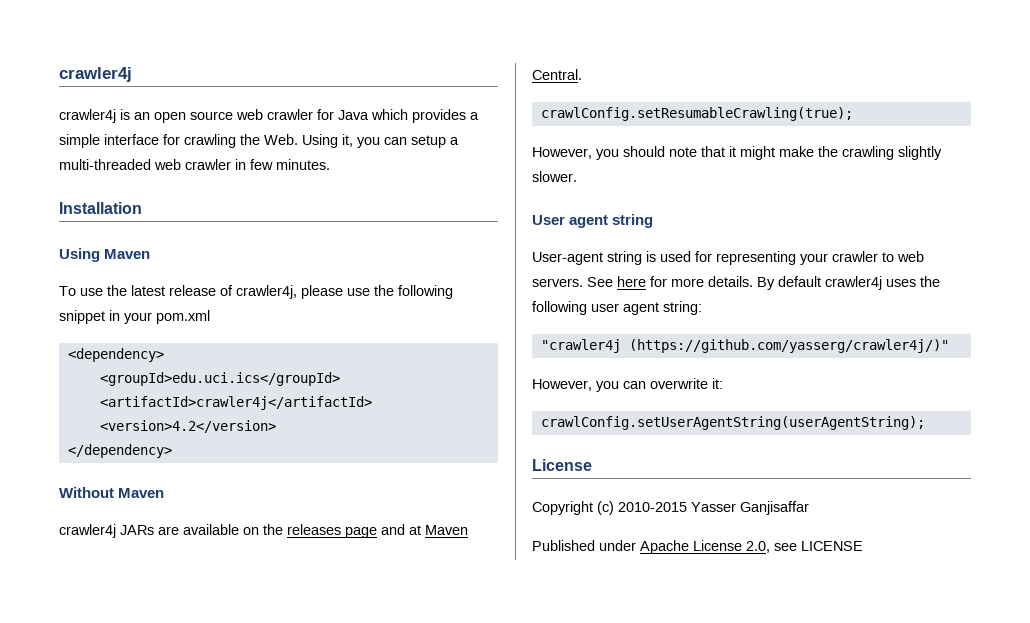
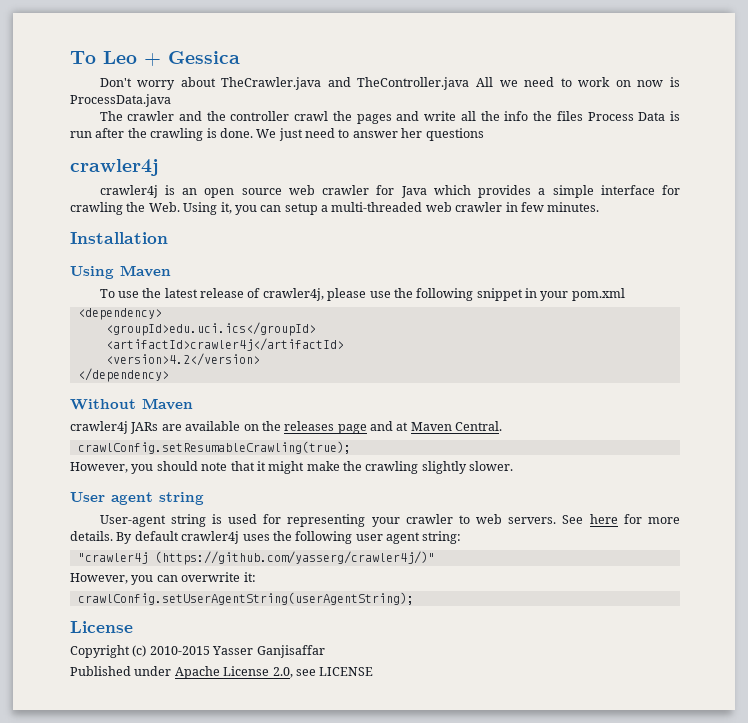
+ To Leo + Gessica
+ Don't worry about TheCrawler.java and TheController.java All we need to work on now is ProcessData.java
+ The crawler and the controller crawl the pages and write all the info the files Process Data is run after the crawling is done. We just need to answer her questions

